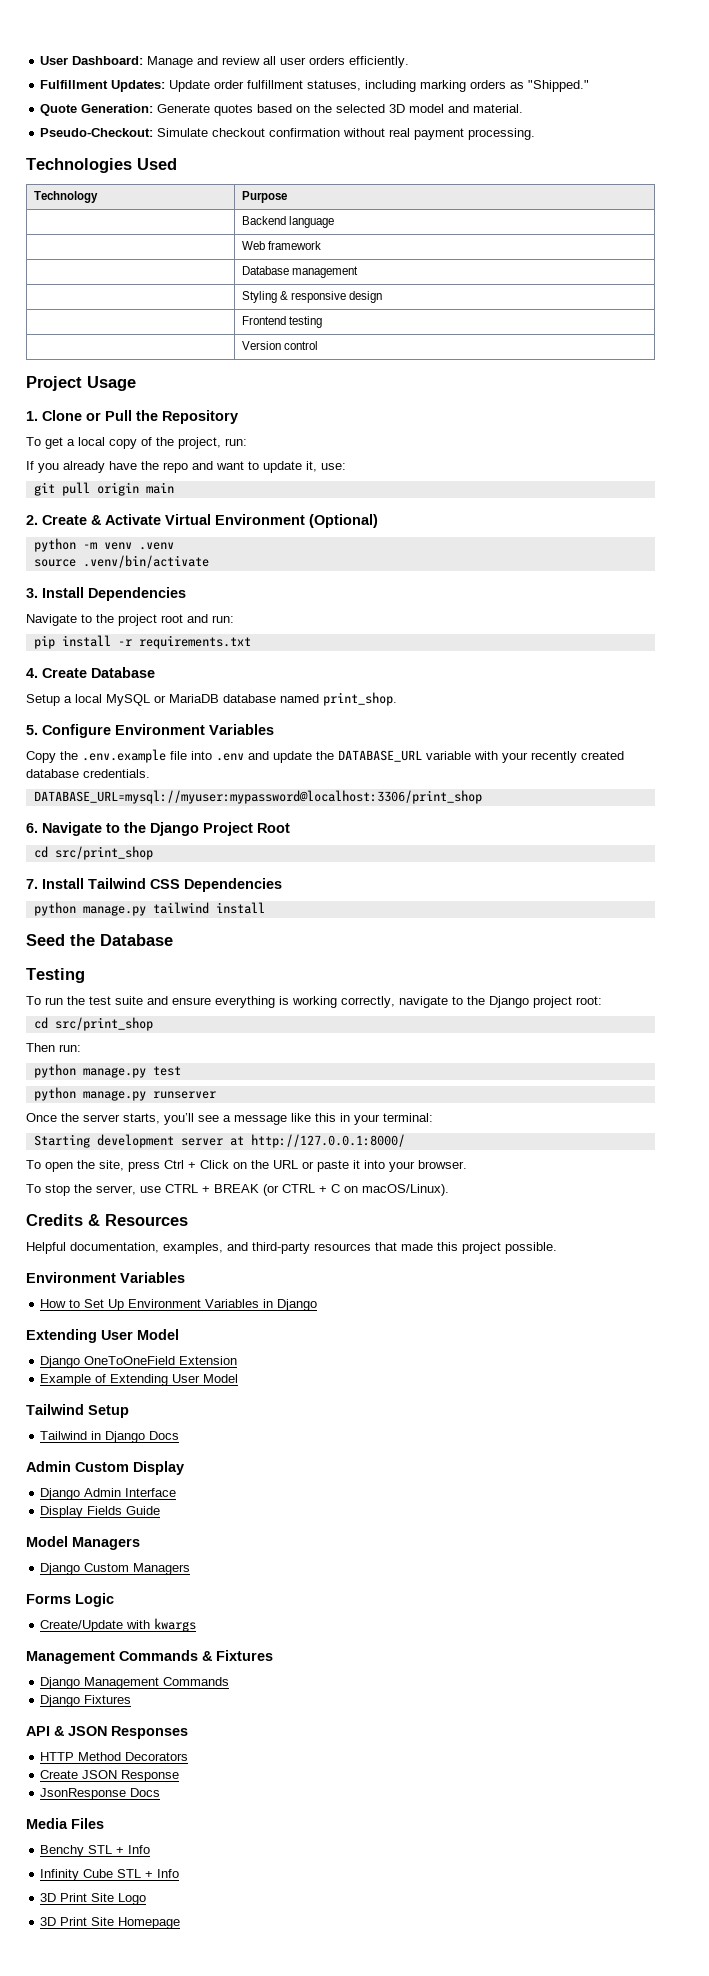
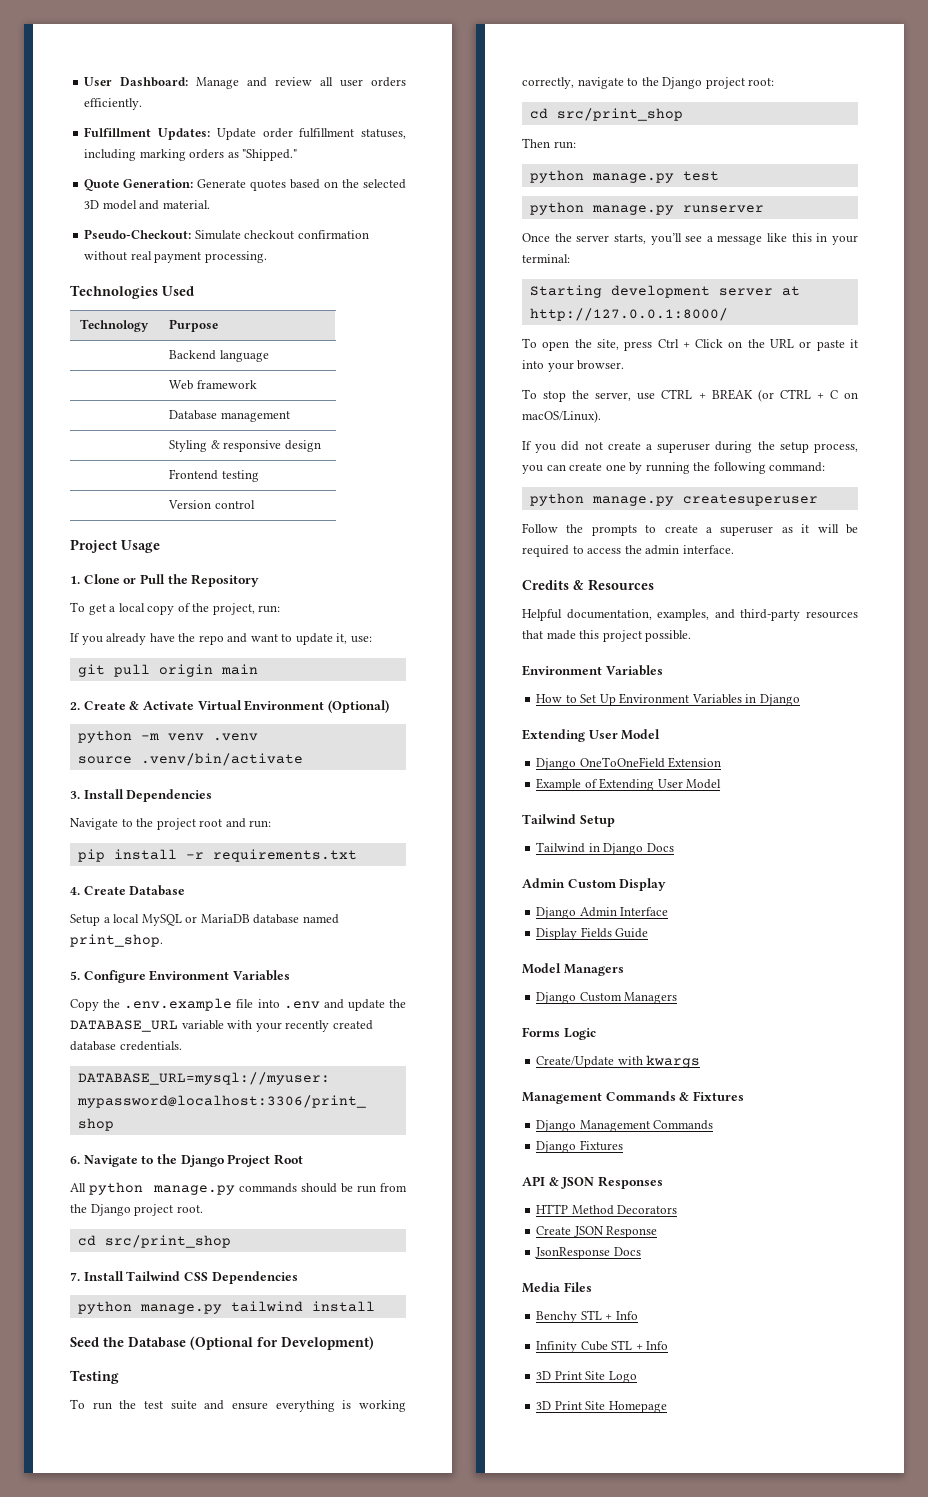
+ All python manage.py commands should be run from the Django project root.
- Seed the Database
+ Seed the Database (Optional for Development)
+ If you did not create a superuser during the setup process, you can create one by running the following command:
+ python manage.py createsuperuser
+ Follow the prompts to create a superuser as it will be required to access the admin interface.

